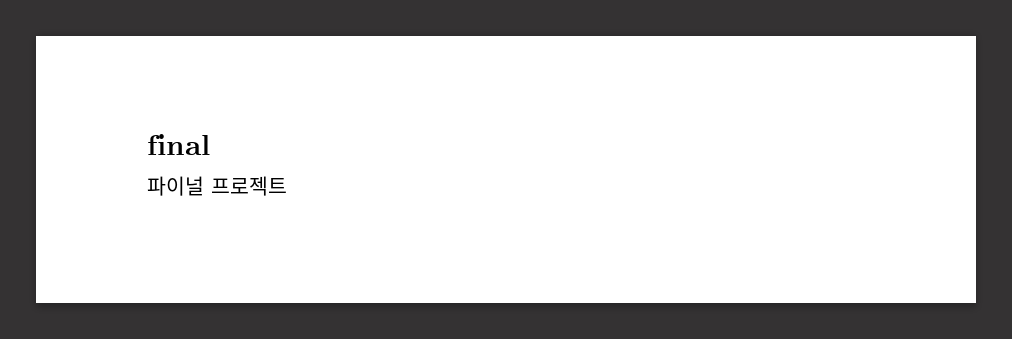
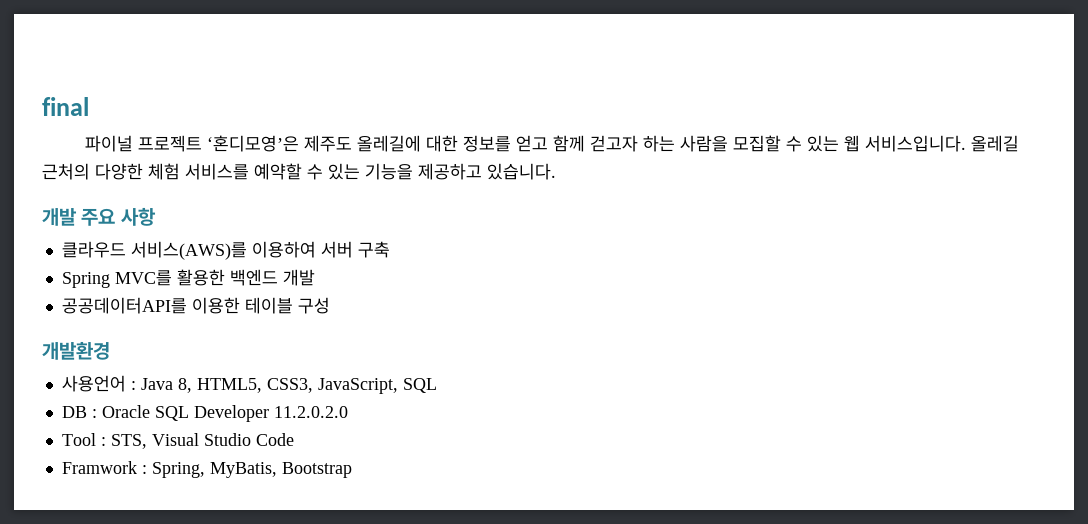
- 파이널 프로젝트
+ 파이널 프로젝트 ‘혼디모영’은 제주도 올레길에 대한 정보를 얻고 함께 걷고자 하는 사람을 모집할 수 있는 웹 서비스입니다. 올레길 근처의 다양한 체험 서비스를 예약할 수 있는 기능을 제공하고 있습니다.
+ 개발 주요 사항
+ 클라우드 서비스(AWS)를 이용하여 서버 구축
+ Spring MVC를 활용한 백엔드 개발
+ 공공데이터API를 이용한 테이블 구성
+ 개발환경
+ 사용언어 : Java 8, HTML5, CSS3, JavaScript, SQL
+ DB : Oracle SQL Developer 11.2.0.2.0
+ Tool : STS, Visual Studio Code
+ Framwork : Spring, MyBatis, Bootstrap

